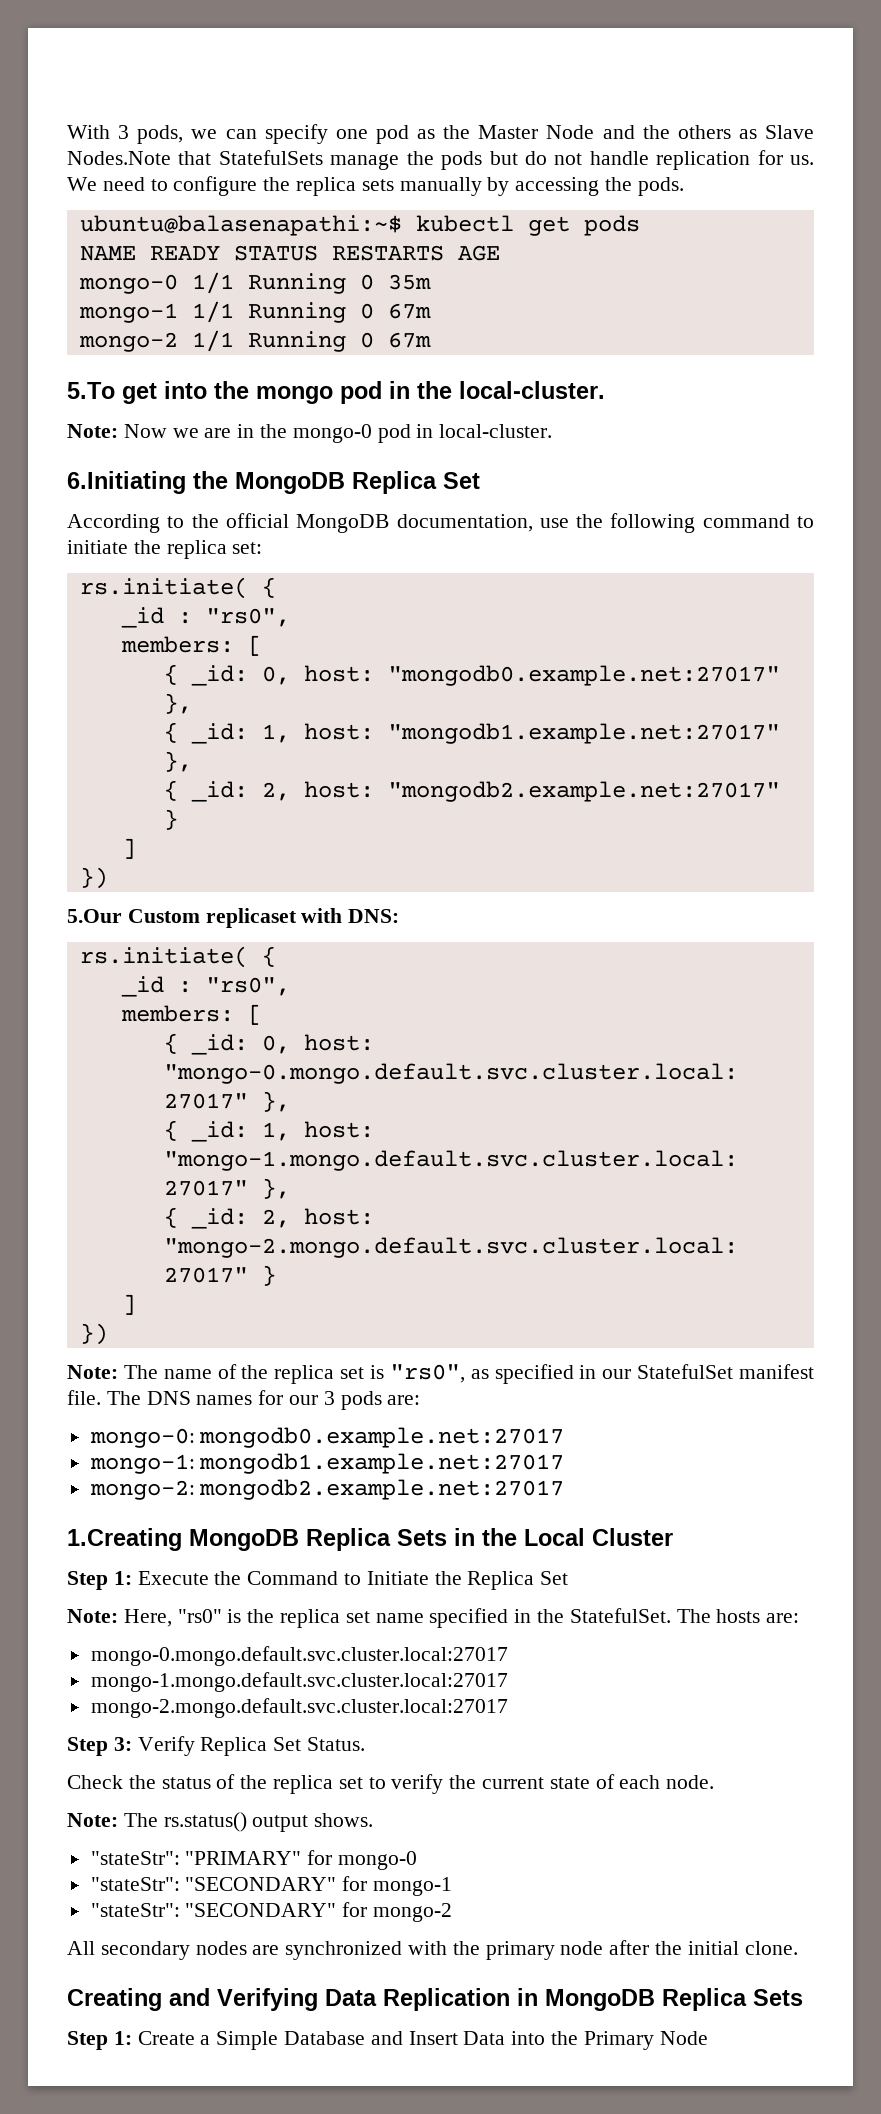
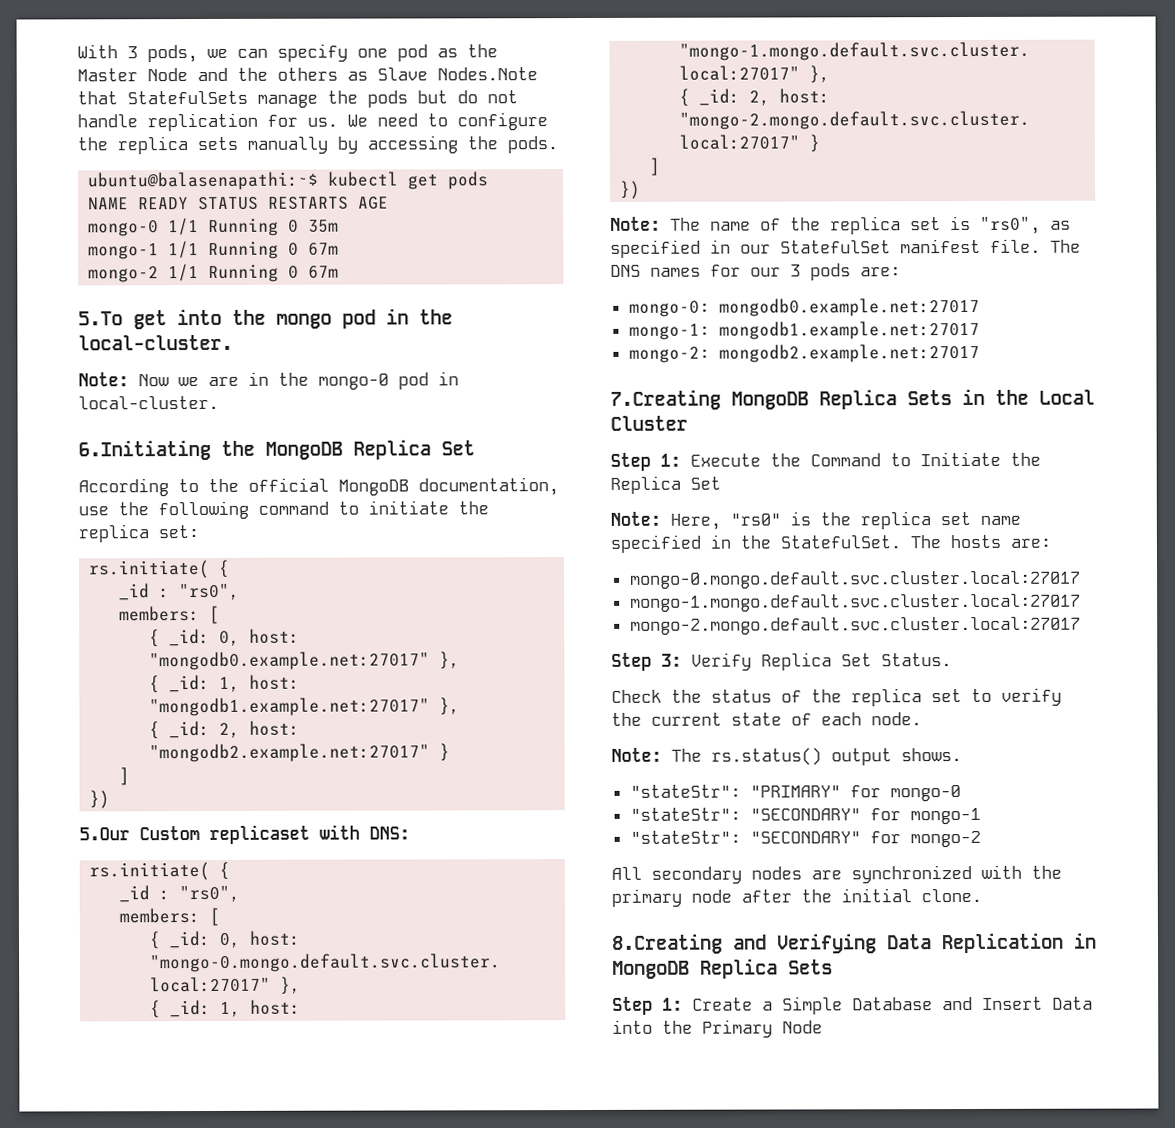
- 1.Creating MongoDB Replica Sets in the Local Cluster
+ 7.Creating MongoDB Replica Sets in the Local Cluster
- Creating and Verifying Data Replication in MongoDB Replica Sets
+ 8.Creating and Verifying Data Replication in MongoDB Replica Sets

